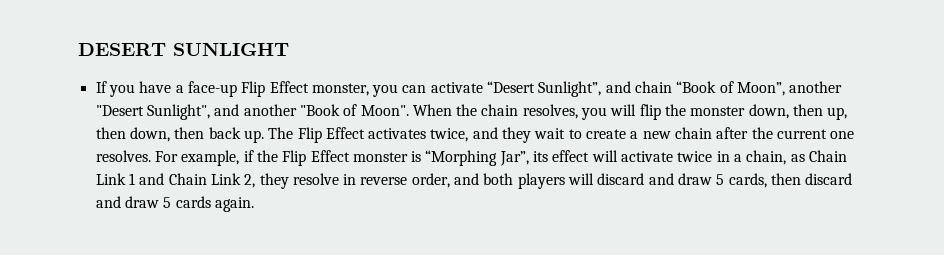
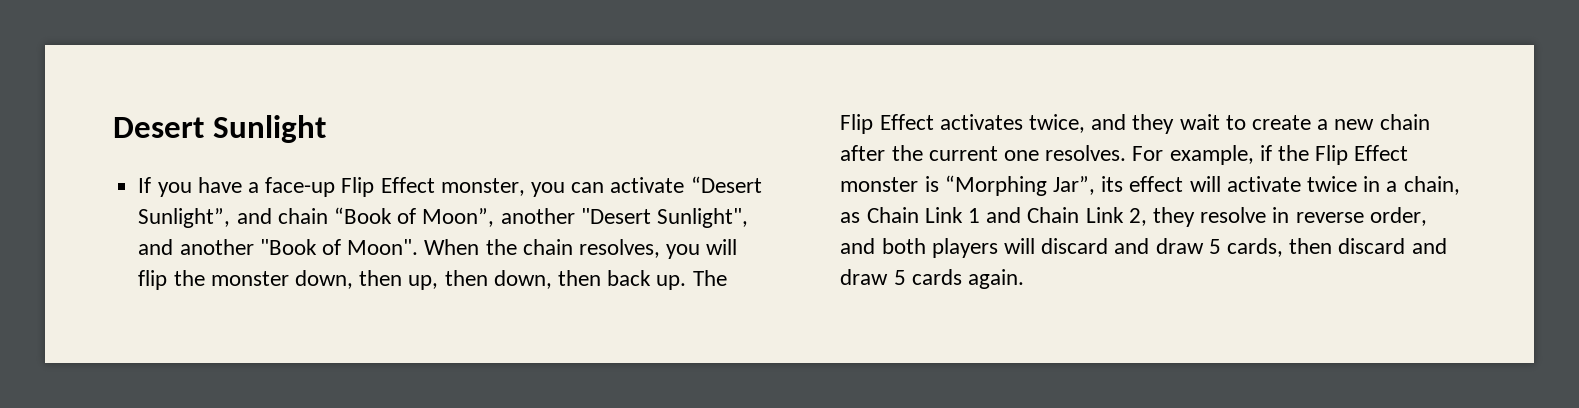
- DESERT SUNLIGHT
+ Desert Sunlight

